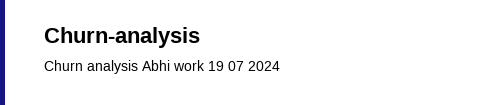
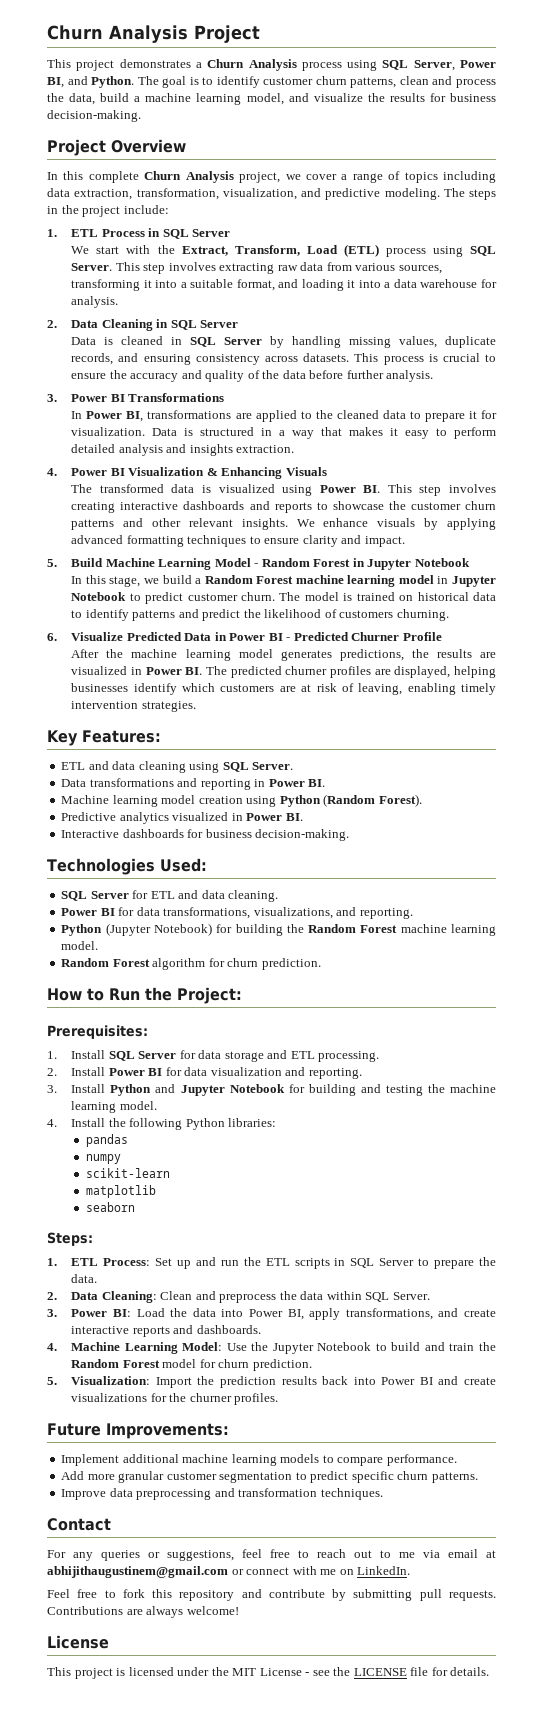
- Churn-analysis
- Churn analysis Abhi work 19 07 2024
+ Churn Analysis Project
+ This project demonstrates a Churn Analysis process using SQL Server, Power BI, and Python. The goal is to identify customer churn patterns, clean and process the data, build a machine learning model, and visualize the results for business decision-making.
+ Project Overview
+ In this complete Churn Analysis project, we cover a range of topics including data extraction, transformation, visualization, and predictive modeling. The steps in the project include:
+ 1. ETL Process in SQL Server
+ We start with the Extract, Transform, Load (ETL) process using SQL Server. This step involves extracting raw data from various sources, transforming it into a suitable format, and loading it into a data warehouse for analysis.
+ 2. Data Cleaning in SQL Server
+ Data is cleaned in SQL Server by handling missing values, duplicate records, and ensuring consistency across datasets. This process is crucial to ensure the accuracy and quality of the data before further analysis.
+ 3. Power BI Transformations
+ In Power BI, transformations are applied to the cleaned data to prepare it for visualization. Data is structured in a way that makes it easy to perform detailed analysis and insights extraction.
+ 4. Power BI Visualization & Enhancing Visuals
+ The transformed data is visualized using Power BI. This step involves creating interactive dashboards and reports to showcase the customer churn patterns and other relevant insights. We enhance visuals by applying advanced formatting techniques to ensure clarity and impact.
+ 5. Build Machine Learning Model - Random Forest in Jupyter Notebook
+ In this stage, we build a Random Forest machine learning model in Jupyter Notebook to predict customer churn. The model is trained on historical data to identify patterns and predict the likelihood of customers churning.
+ 6. Visualize Predicted Data in Power BI - Predicted Churner Profile
+ After the machine learning model generates predictions, the results are visualized in Power BI. The predicted churner profiles are displayed, helping businesses identify which customers are at risk of leaving, enabling timely intervention strategies.
+ Key Features:
+ ETL and data cleaning using SQL Server.
+ Data transformations and reporting in Power BI.
+ Machine learning model creation using Python (Random Forest).
+ Predictive analytics visualized in Power BI.
+ Interactive dashboards for business decision-making.
+ Technologies Used:
+ SQL Server for ETL and data cleaning.
+ Power BI for data transformations, visualizations, and reporting.
+ Python (Jupyter Notebook) for building the Random Forest machine learning model.
+ Random Forest algorithm for churn prediction.
+ How to Run the Project:
+ Prerequisites:
+ 1. Install SQL Server for data storage and ETL processing.
+ 2. Install Power BI for data visualization and reporting.
+ 3. Install Python and Jupyter Notebook for building and testing the machine learning model.
+ 4. Install the following Python libraries:
+ pandas
+ numpy
+ scikit-learn
+ matplotlib
+ seaborn
+ Steps:
+ 1. ETL Process: Set up and run the ETL scripts in SQL Server to prepare the data.
+ 2. Data Cleaning: Clean and preprocess the data within SQL Server.
+ 3. Power BI: Load the data into Power BI, apply transformations, and create interactive reports and dashboards.
+ 4. Machine Learning Model: Use the Jupyter Notebook to build and train the Random Forest model for churn prediction.
+ 5. Visualization: Import the prediction results back into Power BI and create visualizations for the churner profiles.
+ Future Improvements:
+ Implement additional machine learning models to compare performance.
+ Add more granular customer segmentation to predict specific churn patterns.
+ Improve data preprocessing and transformation techniques.
+ Contact
+ For any queries or suggestions, feel free to reach out to me via email at abhijithaugustinem@gmail.com or connect with me on LinkedIn.
+ Feel free to fork this repository and contribute by submitting pull requests. Contributions are always welcome!
+ License
+ This project is licensed under the MIT License - see the LICENSE file for details.

